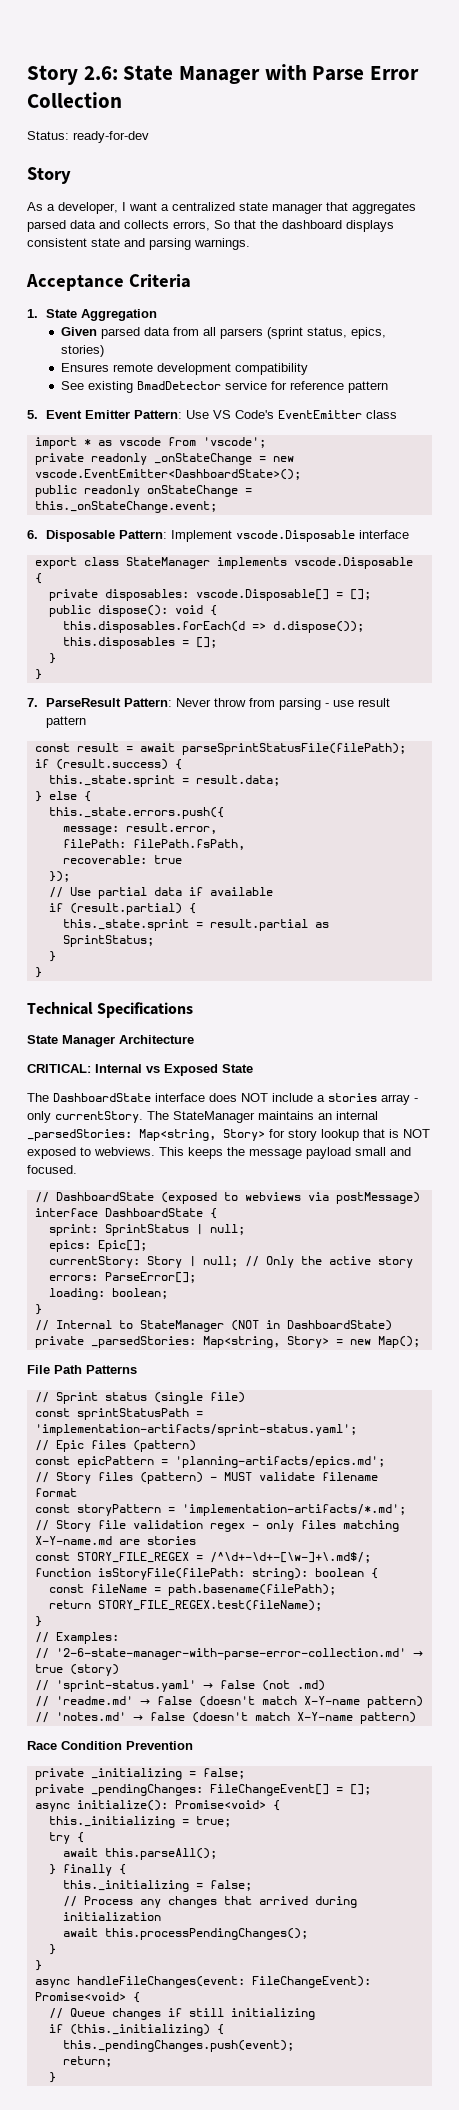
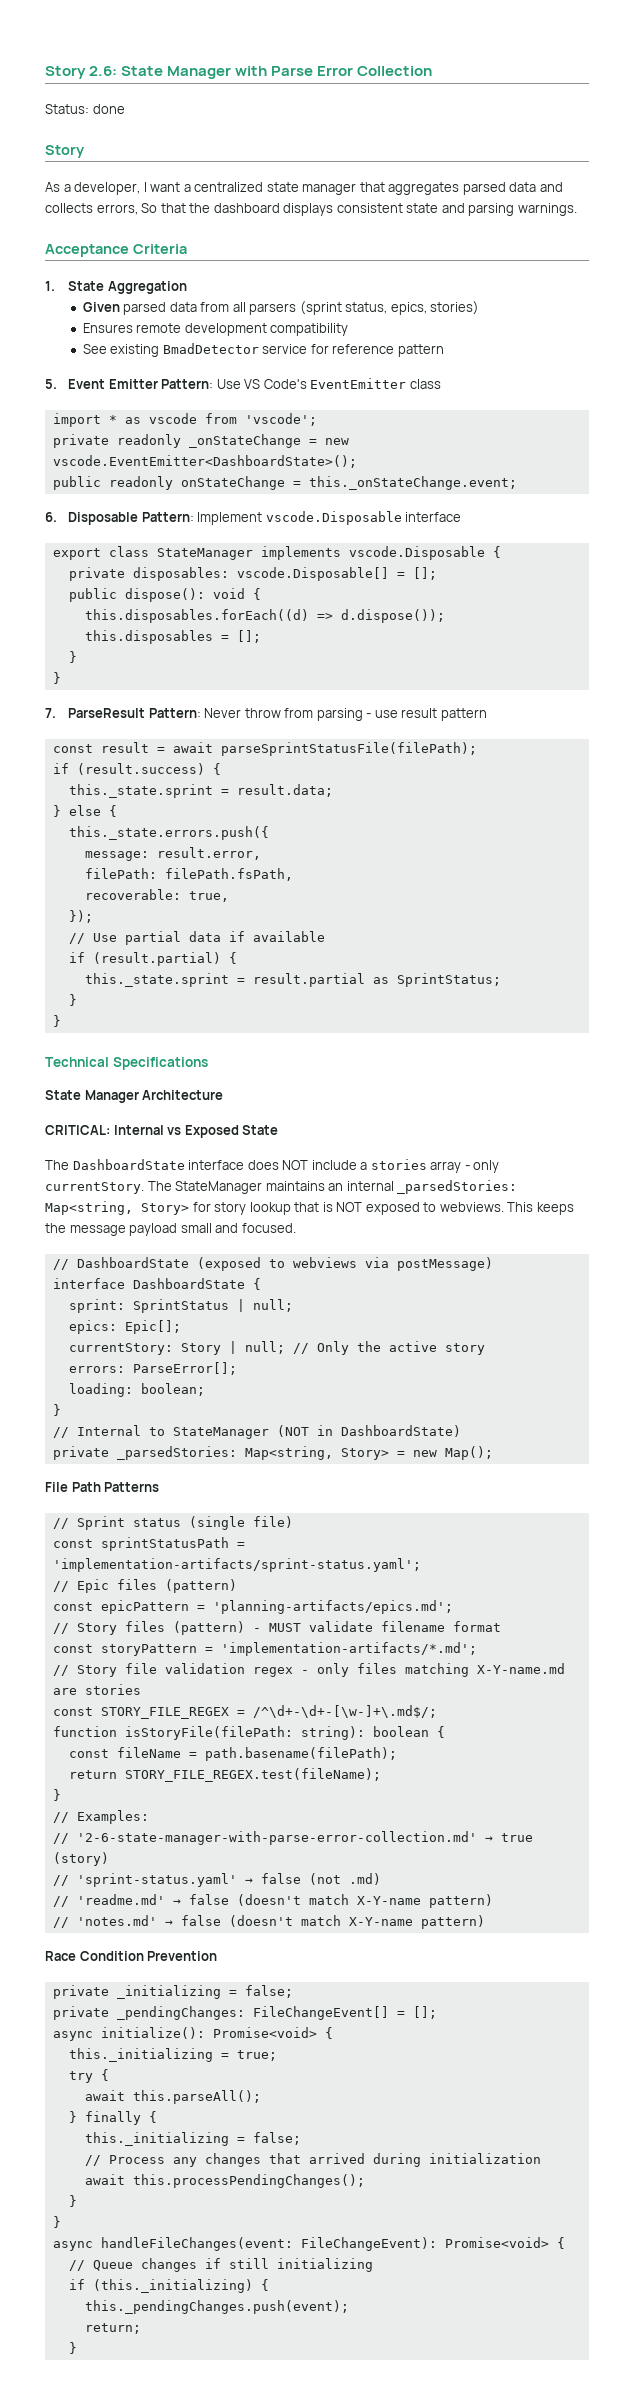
- Status: ready-for-dev
+ Status: done
- this.disposables.forEach(d => d.dispose());
+ this.disposables.forEach((d) => d.dispose());
- recoverable: true
+ recoverable: true,

